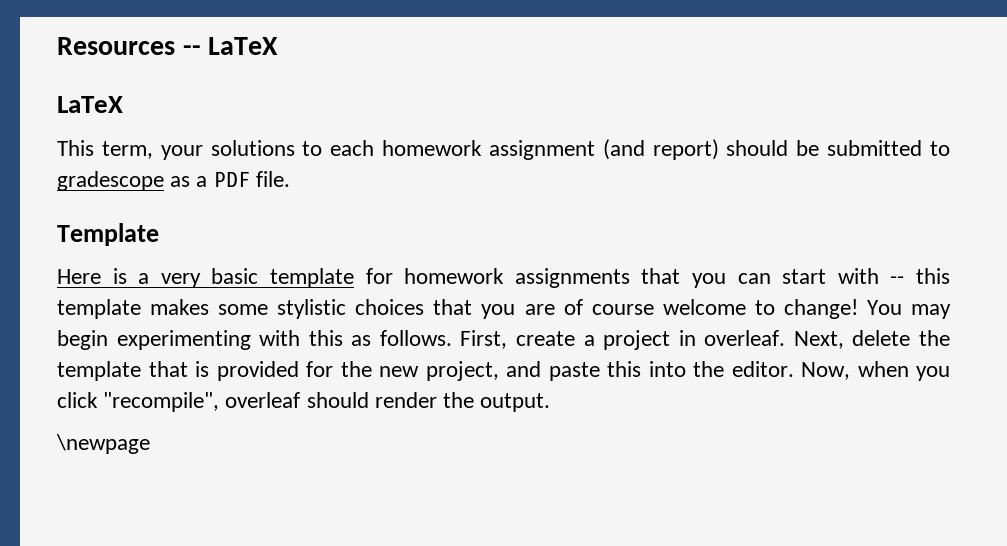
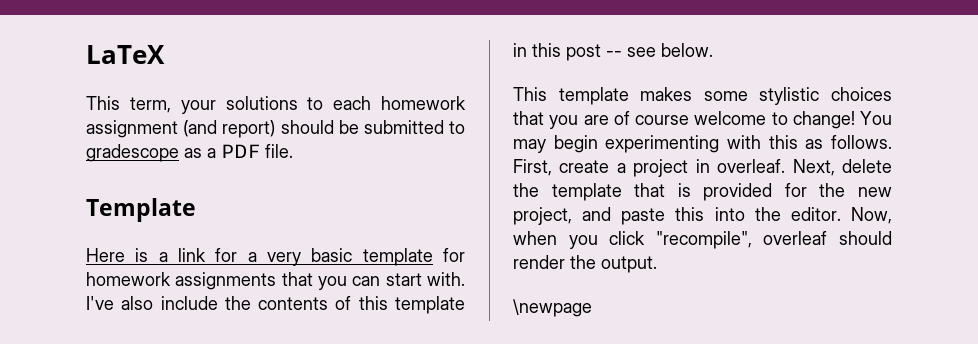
- Resources -- LaTeX
- Here is a very basic template for homework assignments that you can start with -- this template makes some stylistic choices that you are of course welcome to change!
+ Here is a link for a very basic template for homework assignments that you can start with. I've also include the contents of this template in this post -- see below.
+ This template makes some stylistic choices that you are of course welcome to change!

